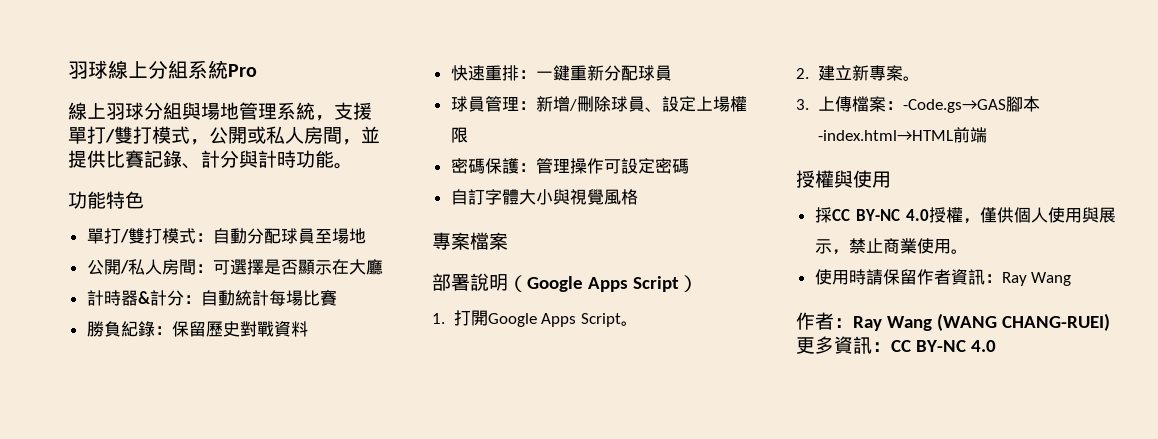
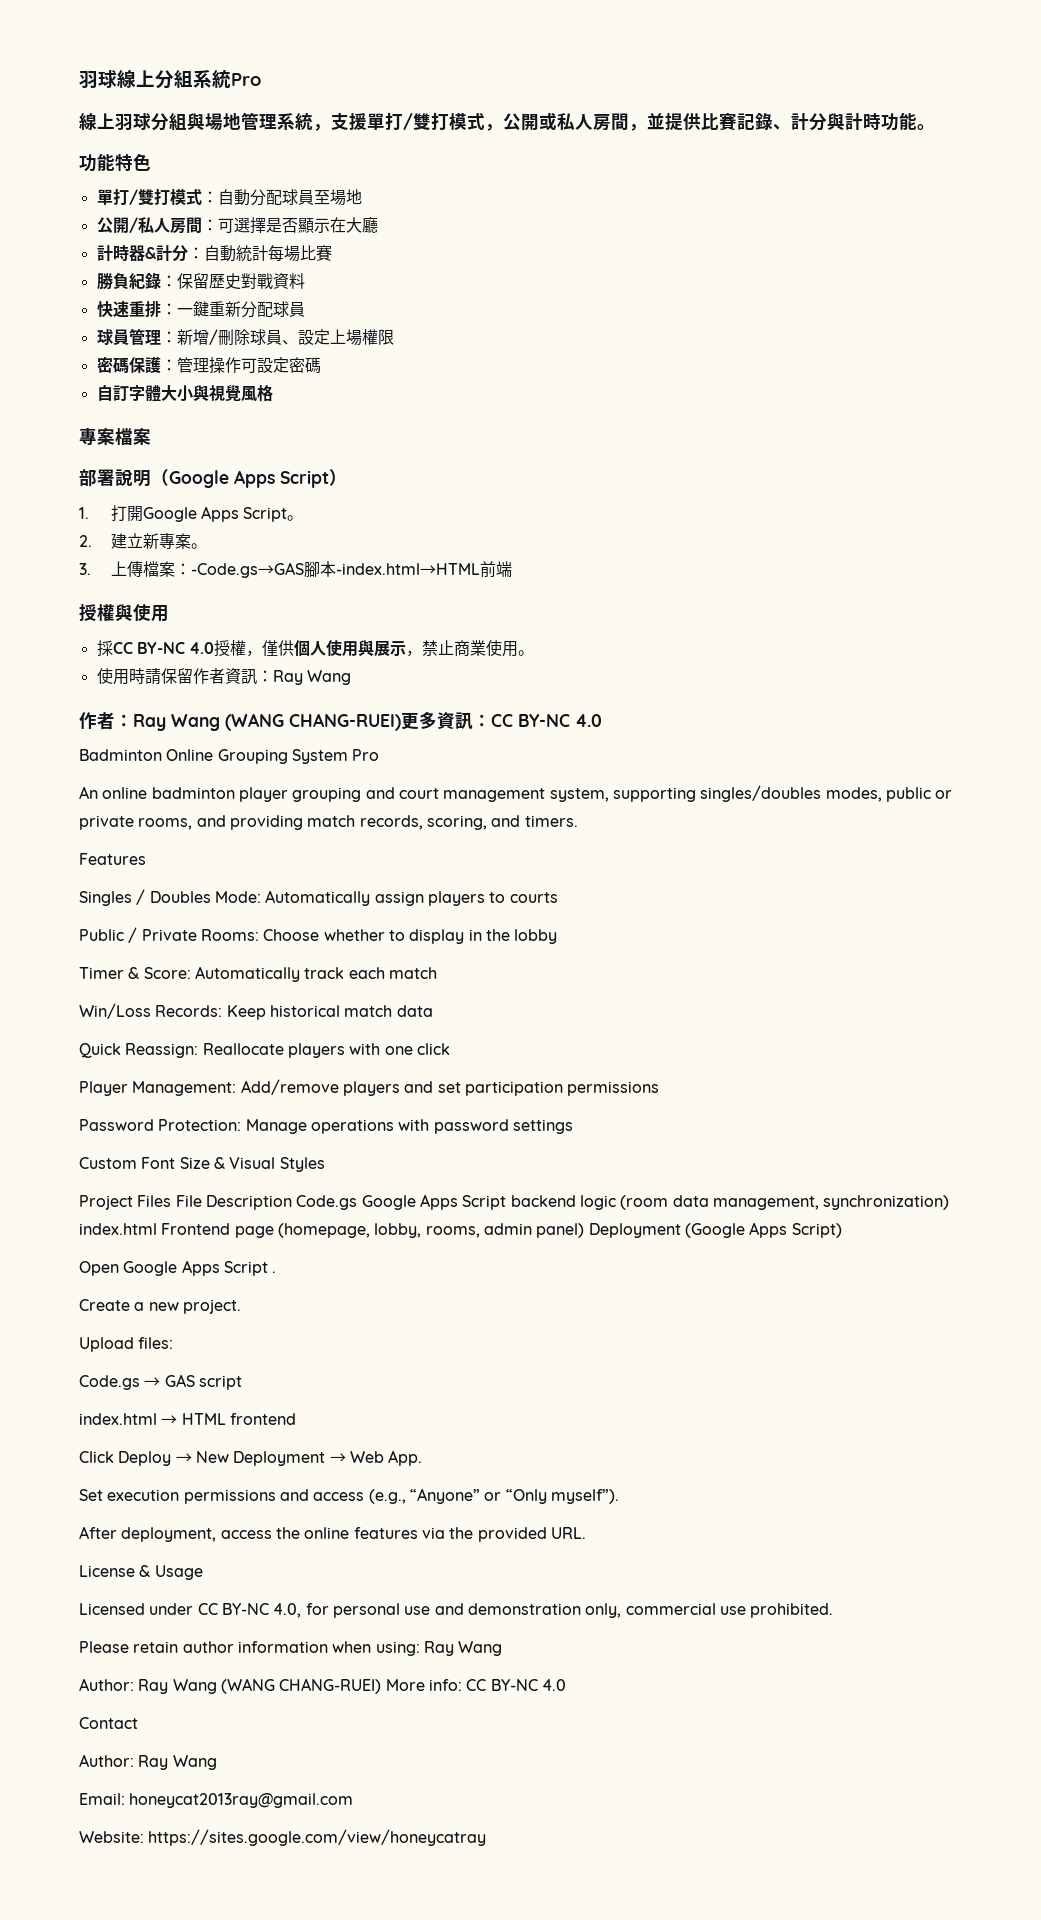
+ Badminton Online Grouping System Pro
+ An online badminton player grouping and court management system, supporting singles/doubles modes, public or private rooms, and providing match records, scoring, and timers.
+ Features
+ Singles / Doubles Mode: Automatically assign players to courts
+ Public / Private Rooms: Choose whether to display in the lobby
+ Timer & Score: Automatically track each match
+ Win/Loss Records: Keep historical match data
+ Quick Reassign: Reallocate players with one click
+ Player Management: Add/remove players and set participation permissions
+ Password Protection: Manage operations with password settings
+ Custom Font Size & Visual Styles
+ Project Files File Description Code.gs Google Apps Script backend logic (room data management, synchronization) index.html Frontend page (homepage, lobby, rooms, admin panel) Deployment (Google Apps Script)
+ Open Google Apps Script .
+ Create a new project.
+ Upload files:
+ Code.gs → GAS script
+ index.html → HTML frontend
+ Click Deploy → New Deployment → Web App.
+ Set execution permissions and access (e.g., “Anyone” or “Only myself”).
+ After deployment, access the online features via the provided URL.
+ License & Usage
+ Licensed under CC BY-NC 4.0, for personal use and demonstration only, commercial use prohibited.
+ Please retain author information when using: Ray Wang
+ Author: Ray Wang (WANG CHANG-RUEI) More info: CC BY-NC 4.0
+ Contact
+ Author: Ray Wang
+ Email: honeycat2013ray@gmail.com
+ Website: https://sites.google.com/view/honeycatray

